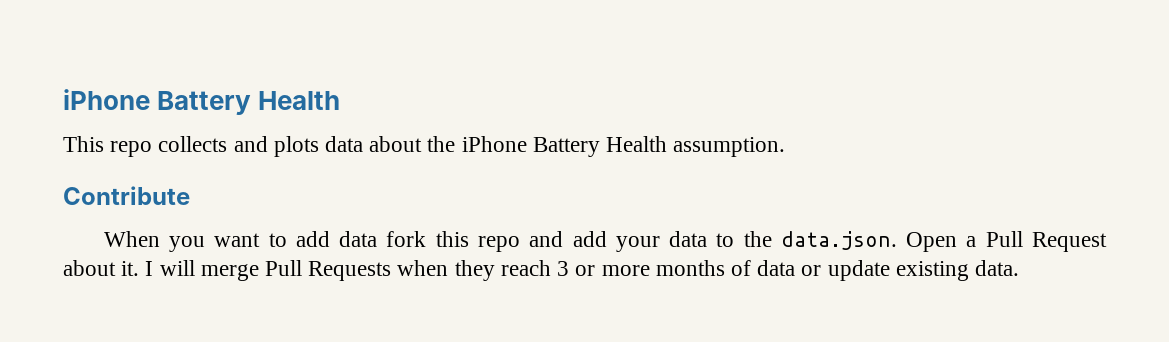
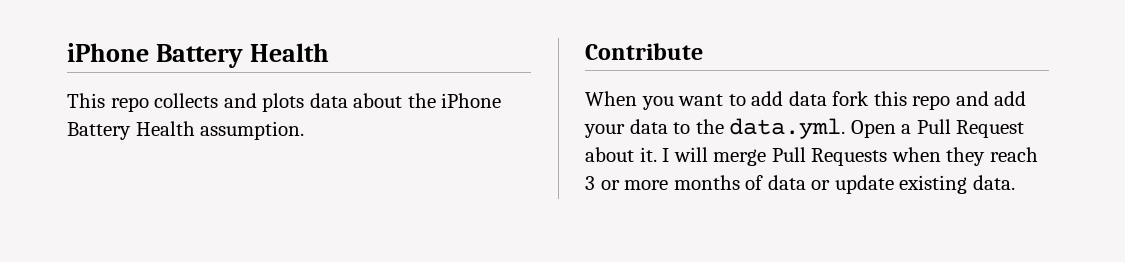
- When you want to add data fork this repo and add your data to the data.json. Open a Pull Request about it.
+ When you want to add data fork this repo and add your data to the data.yml. Open a Pull Request about it.

